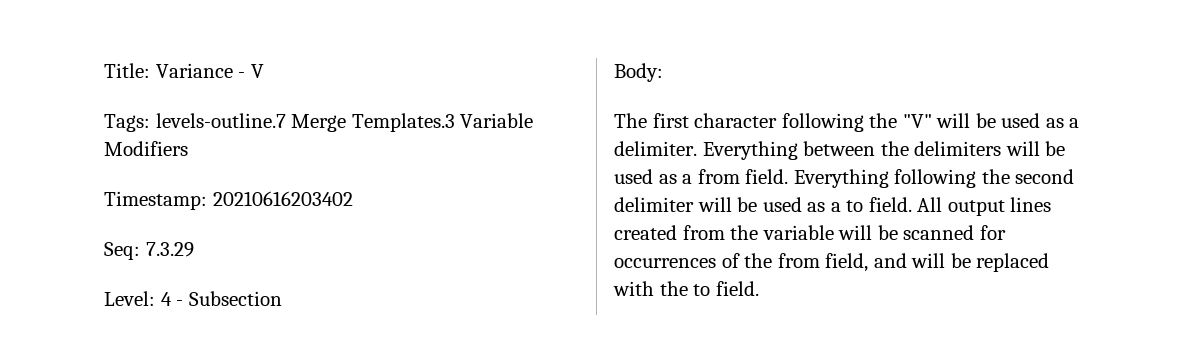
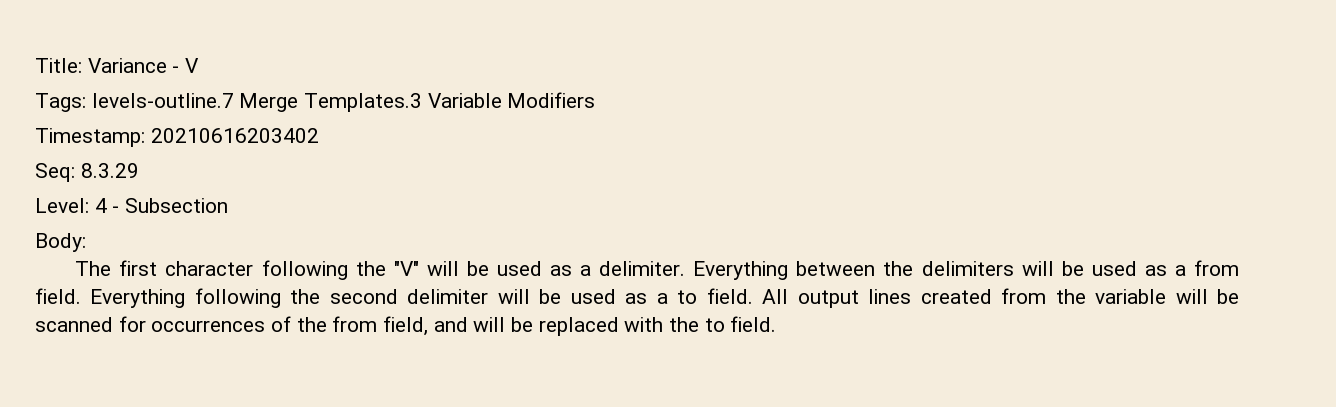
- Seq: 7.3.29
+ Seq: 8.3.29

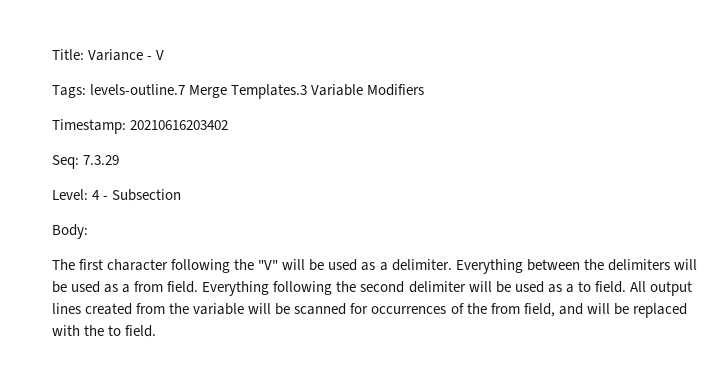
- Seq: 8.3.29
+ Seq: 7.3.29

